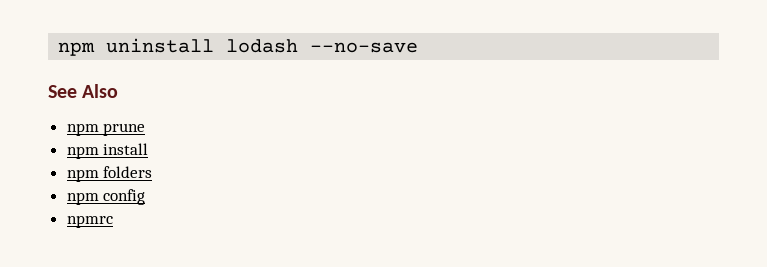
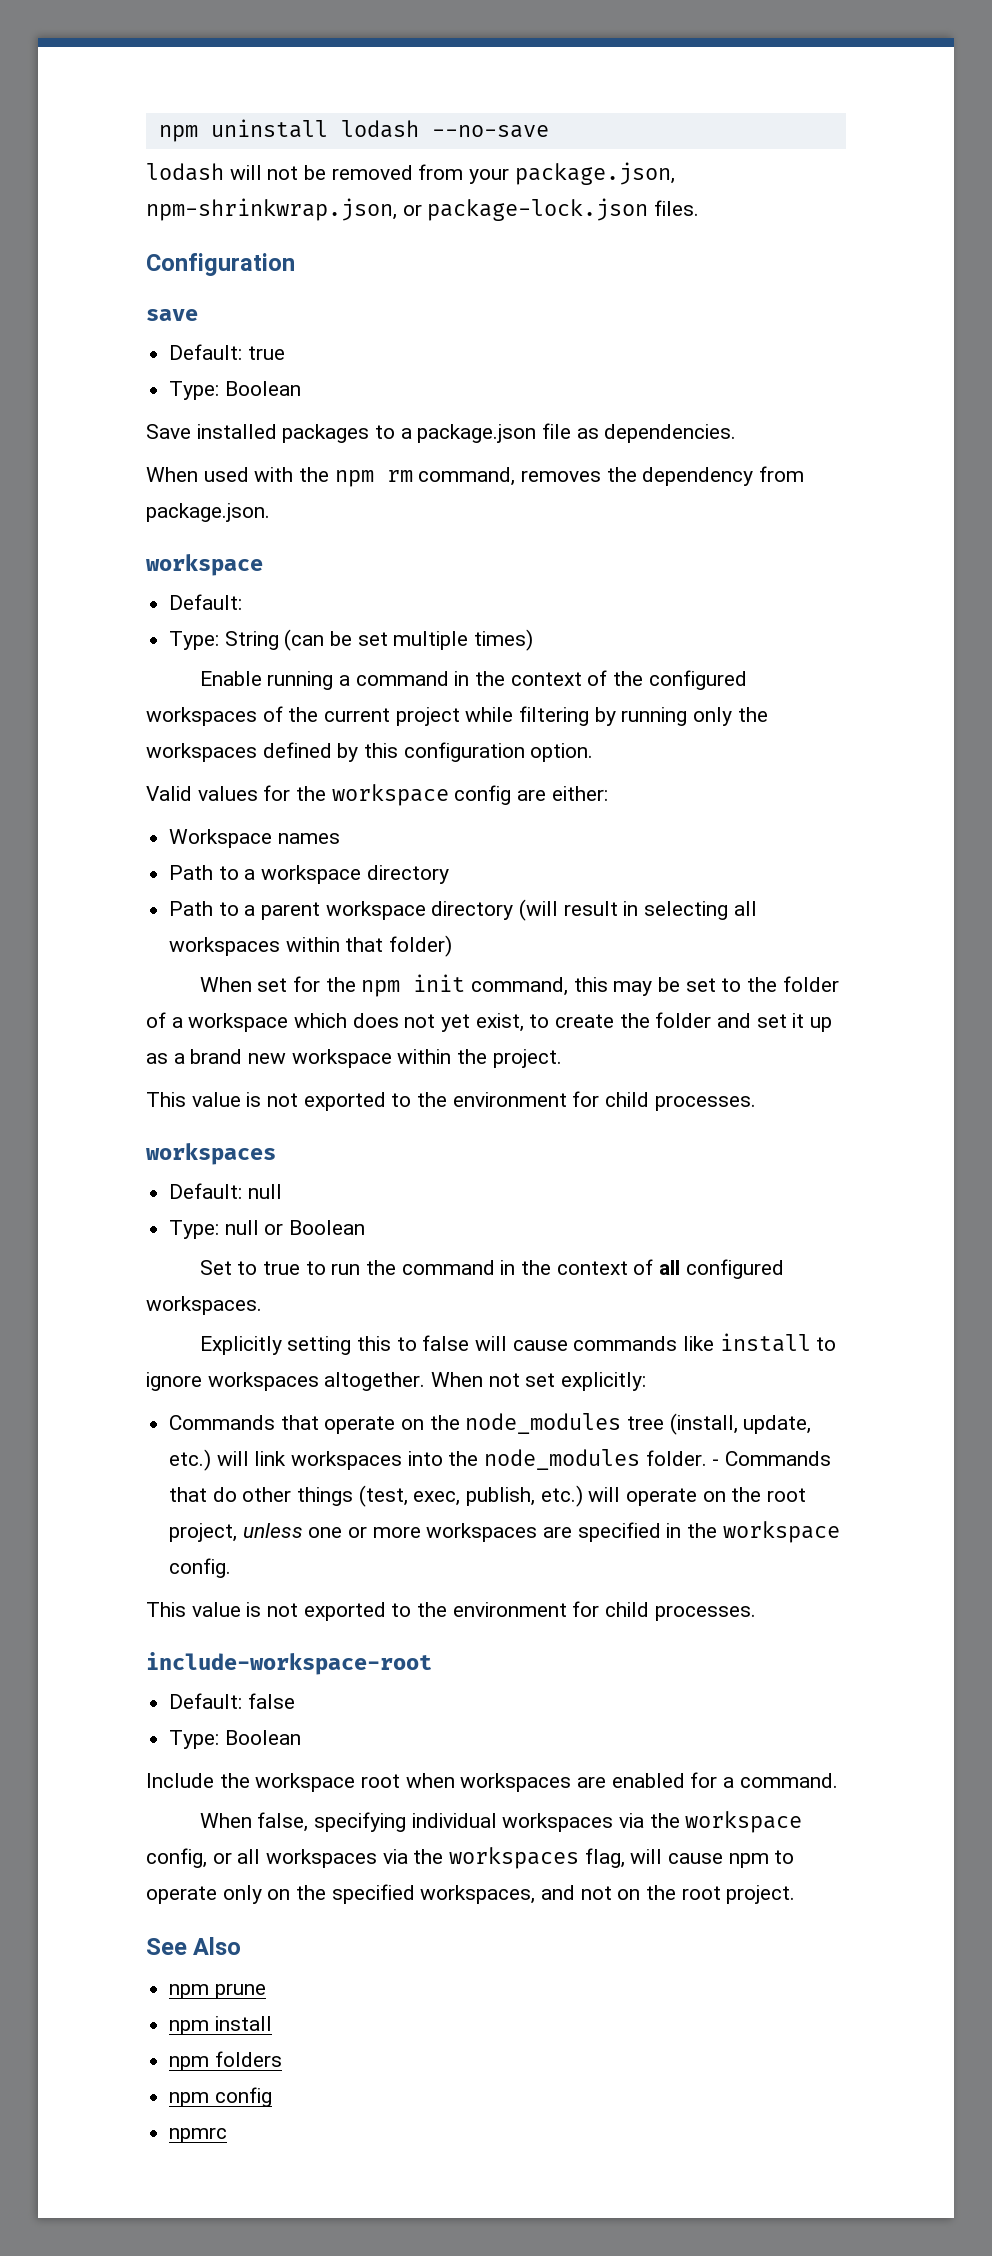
+ lodash will not be removed from your package.json, npm-shrinkwrap.json, or package-lock.json files.
+ Configuration
+ save
+ Default: true
+ Type: Boolean
+ Save installed packages to a package.json file as dependencies.
+ When used with the npm rm command, removes the dependency from package.json.
+ workspace
+ Default:
+ Type: String (can be set multiple times)
+ Enable running a command in the context of the configured workspaces of the current project while filtering by running only the workspaces defined by this configuration option.
+ Valid values for the workspace config are either:
+ Workspace names
+ Path to a workspace directory
+ Path to a parent workspace directory (will result in selecting all workspaces within that folder)
+ When set for the npm init command, this may be set to the folder of a workspace which does not yet exist, to create the folder and set it up as a brand new workspace within the project.
+ This value is not exported to the environment for child processes.
+ workspaces
+ Default: null
+ Type: null or Boolean
+ Set to true to run the command in the context of all configured workspaces.
+ Explicitly setting this to false will cause commands like install to ignore workspaces altogether. When not set explicitly:
+ Commands that operate on the node_modules tree (install, update, etc.) will link workspaces into the node_modules folder. - Commands that do other things (test, exec, publish, etc.) will operate on the root project, unless one or more workspaces are specified in the workspace config.
+ This value is not exported to the environment for child processes.
+ include-workspace-root
+ Default: false
+ Type: Boolean
+ Include the workspace root when workspaces are enabled for a command.
+ When false, specifying individual workspaces via the workspace config, or all workspaces via the workspaces flag, will cause npm to operate only on the specified workspaces, and not on the root project.

